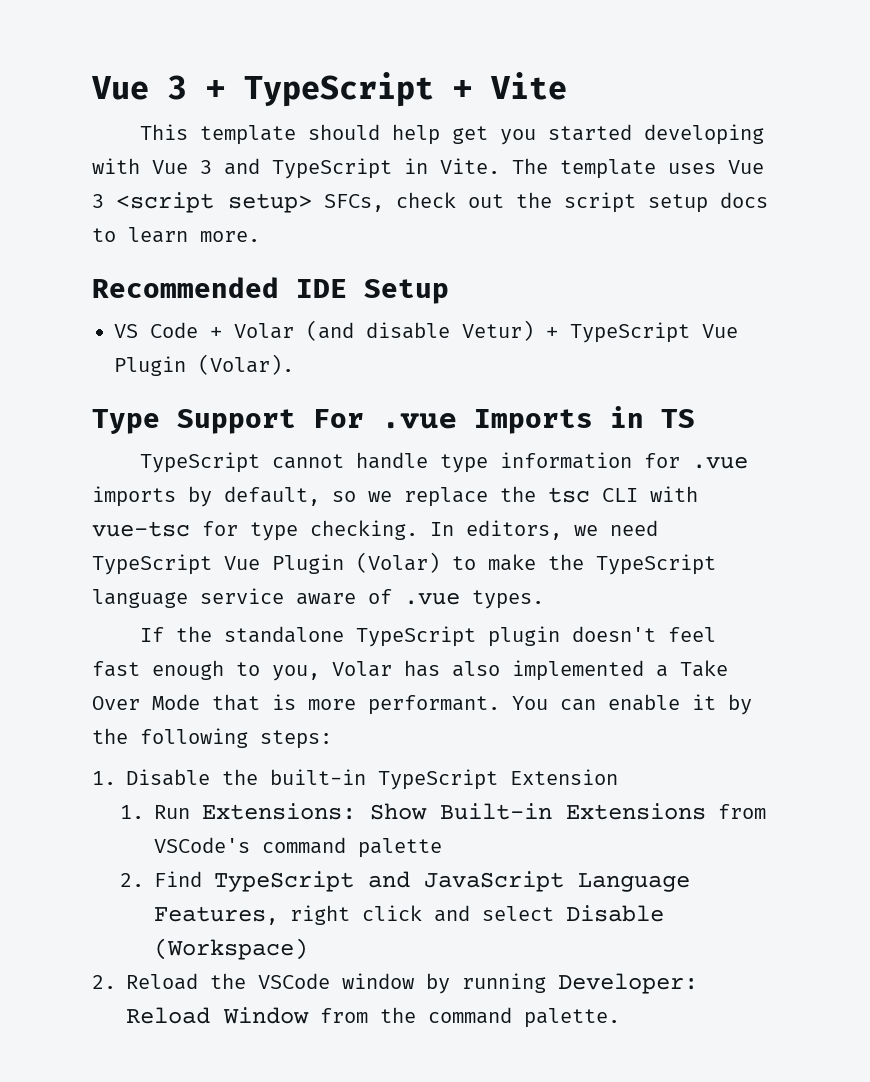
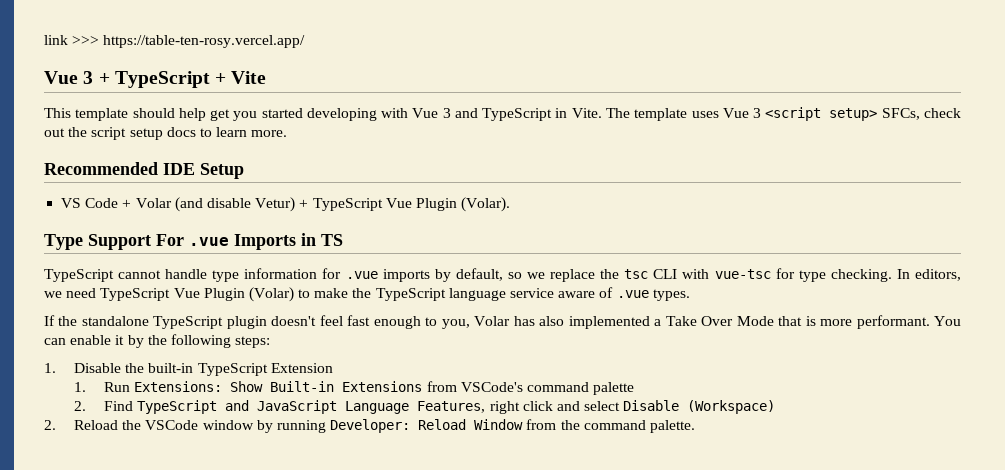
+ link >>> https://table-ten-rosy.vercel.app/

